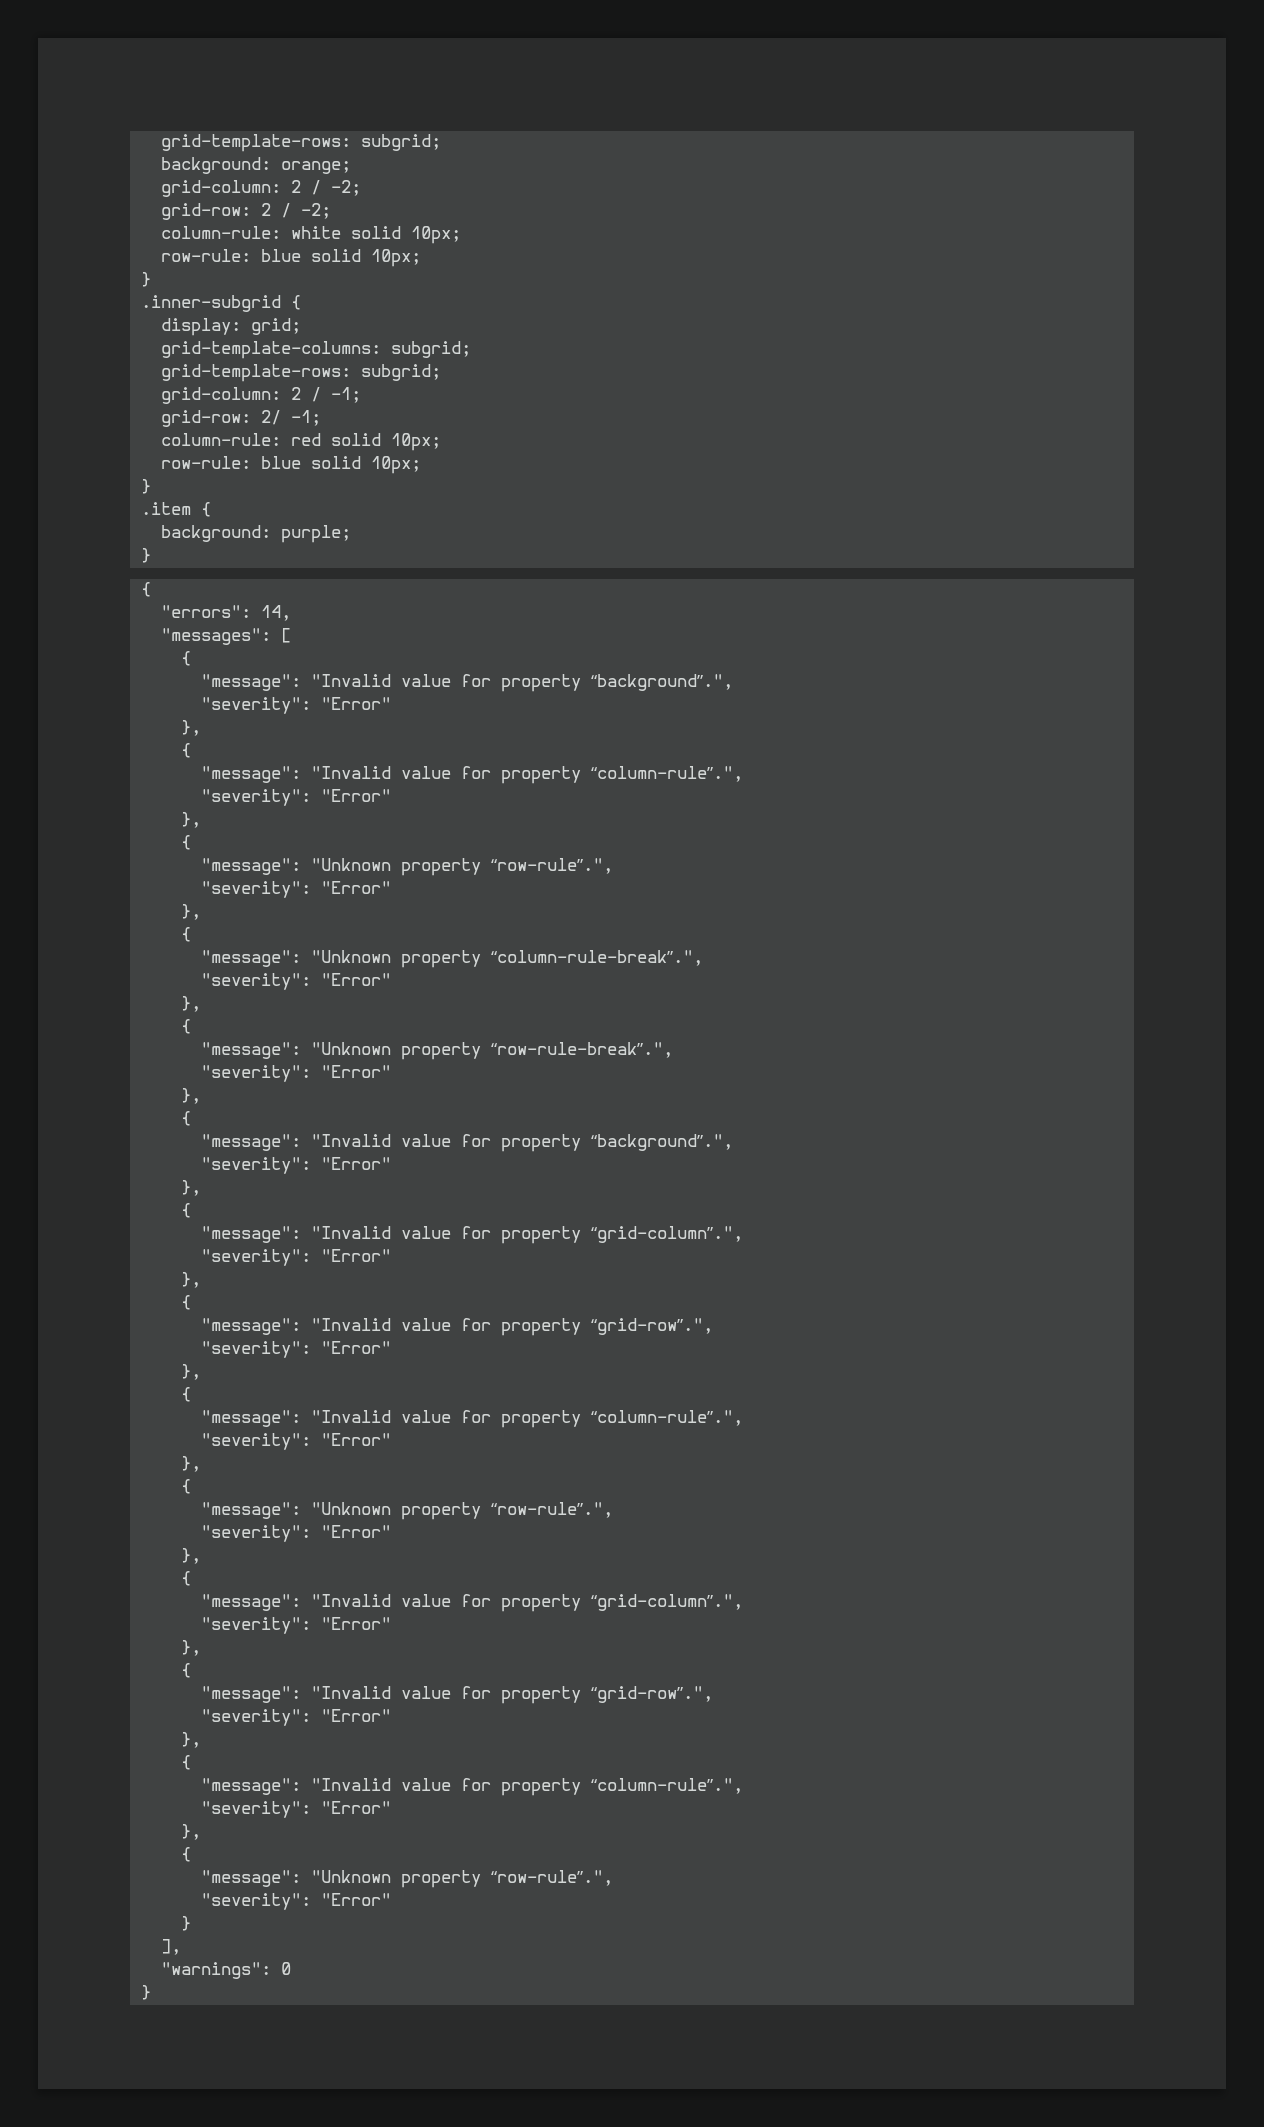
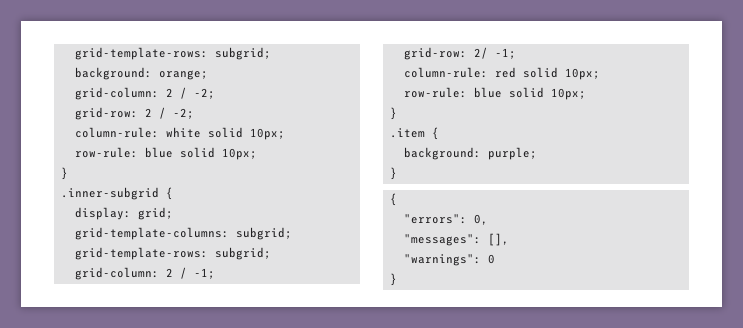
- "errors": 14,
+ "errors": 0,
- "messages": [
- {
- "message": "Invalid value for property “background”.",
- "severity": "Error"
- },
- {
- "message": "Invalid value for property “column-rule”.",
- "severity": "Error"
- },
- {
- "message": "Unknown property “row-rule”.",
- "severity": "Error"
- },
- {
- "message": "Unknown property “column-rule-break”.",
- "severity": "Error"
- },
- {
- "message": "Unknown property “row-rule-break”.",
- "severity": "Error"
- },
- {
- "message": "Invalid value for property “background”.",
- "severity": "Error"
- },
- {
- "message": "Invalid value for property “grid-column”.",
- "severity": "Error"
- },
- {
- "message": "Invalid value for property “grid-row”.",
- "severity": "Error"
- },
- {
- "message": "Invalid value for property “column-rule”.",
- "severity": "Error"
- },
- {
- "message": "Unknown property “row-rule”.",
- "severity": "Error"
- },
- {
- "message": "Invalid value for property “grid-column”.",
- "severity": "Error"
- },
- {
- "message": "Invalid value for property “grid-row”.",
- "severity": "Error"
- },
- {
- "message": "Invalid value for property “column-rule”.",
- "severity": "Error"
- },
- {
- "message": "Unknown property “row-rule”.",
- "severity": "Error"
- }
- ],
+ "messages": [],

